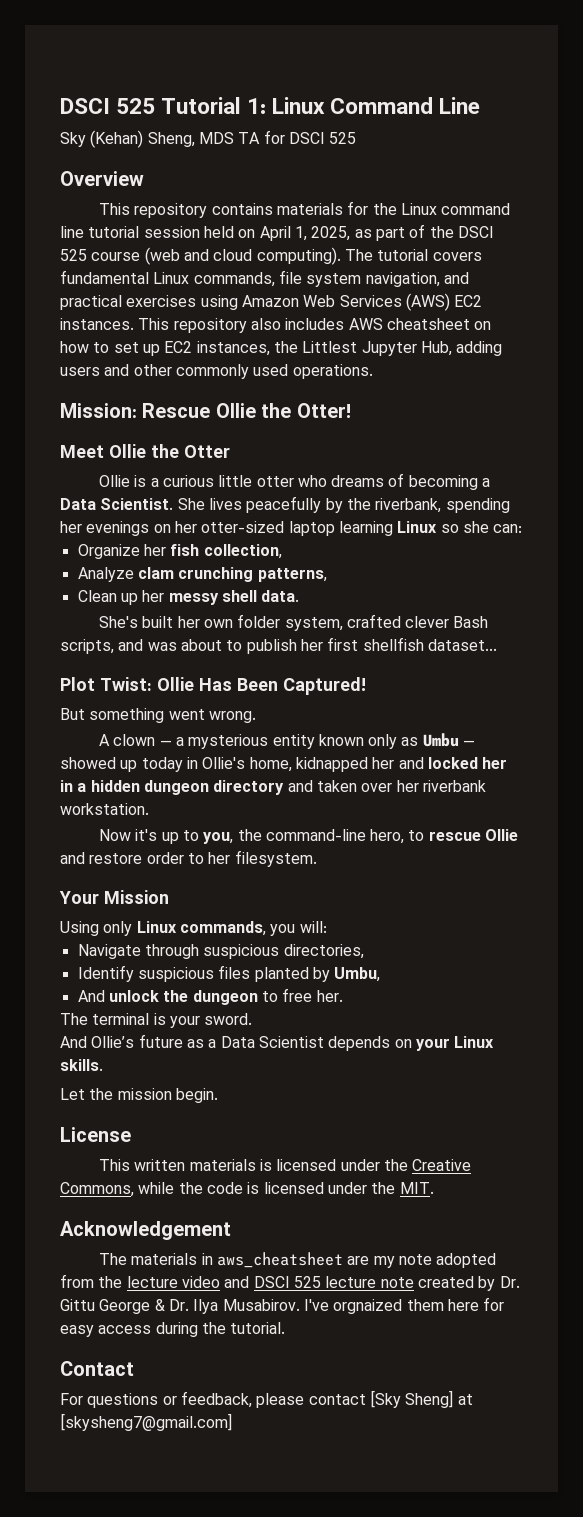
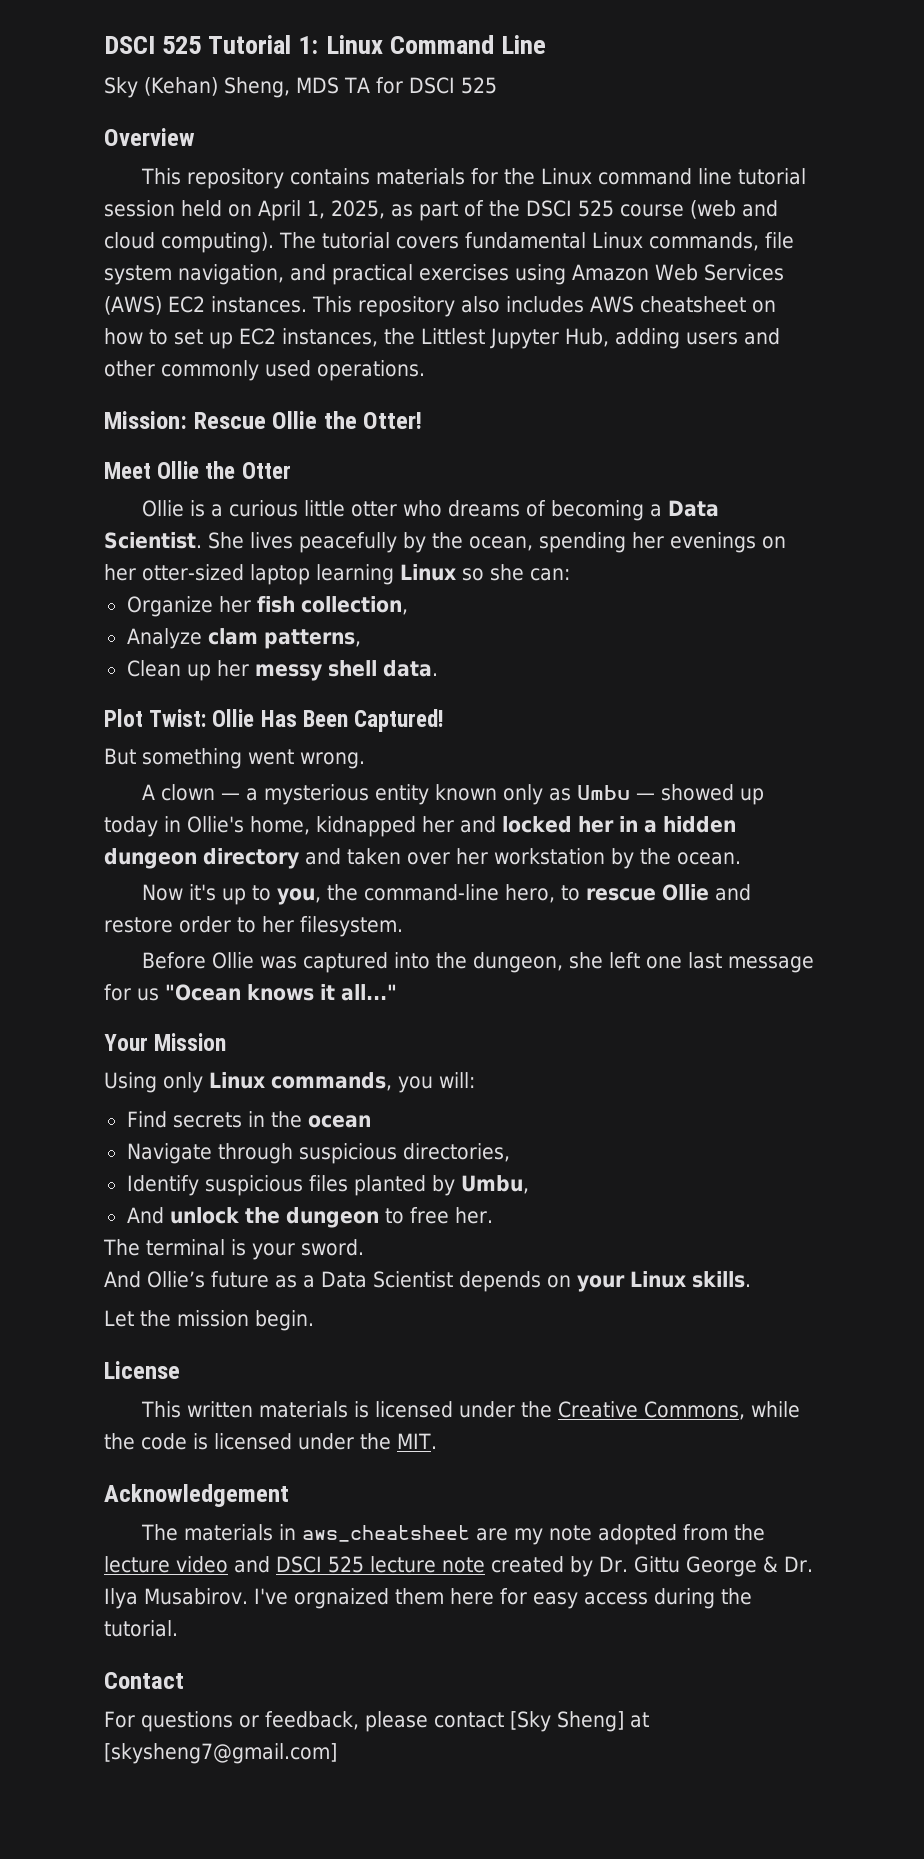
- She lives peacefully by the riverbank, spending her evenings on her otter-sized laptop learning Linux so she can:
+ She lives peacefully by the ocean, spending her evenings on her otter-sized laptop learning Linux so she can:
- Analyze clam crunching patterns,
+ Analyze clam patterns,
- She's built her own folder system, crafted clever Bash scripts, and was about to publish her first shellfish dataset...
- A clown — a mysterious entity known only as Umbu — showed up today in Ollie's home, kidnapped her and locked her in a hidden dungeon directory and taken over her riverbank workstation.
+ A clown — a mysterious entity known only as Umbu — showed up today in Ollie's home, kidnapped her and locked her in a hidden dungeon directory and taken over her workstation by the ocean.
+ Before Ollie was captured into the dungeon, she left one last message for us "Ocean knows it all..."
+ Find secrets in the ocean

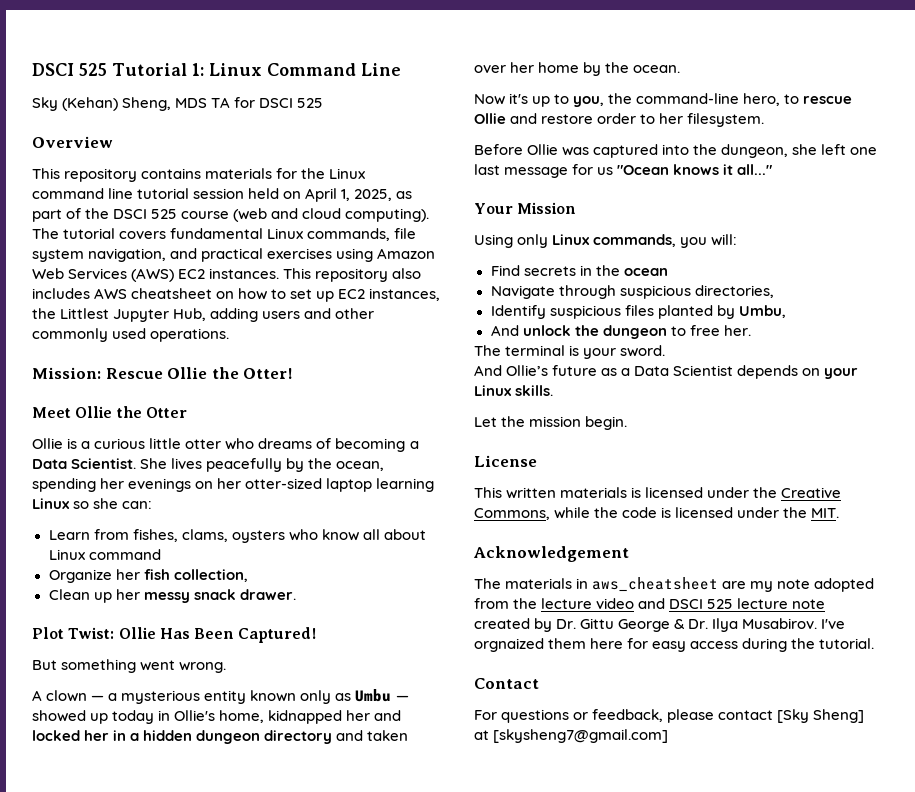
+ Learn from fishes, clams, oysters who know all about Linux command
- Analyze clam patterns,
- Clean up her messy shell data.
+ Clean up her messy snack drawer.
- A clown — a mysterious entity known only as Umbu — showed up today in Ollie's home, kidnapped her and locked her in a hidden dungeon directory and taken over her workstation by the ocean.
+ A clown — a mysterious entity known only as Umbu — showed up today in Ollie's home, kidnapped her and locked her in a hidden dungeon directory and taken over her home by the ocean.

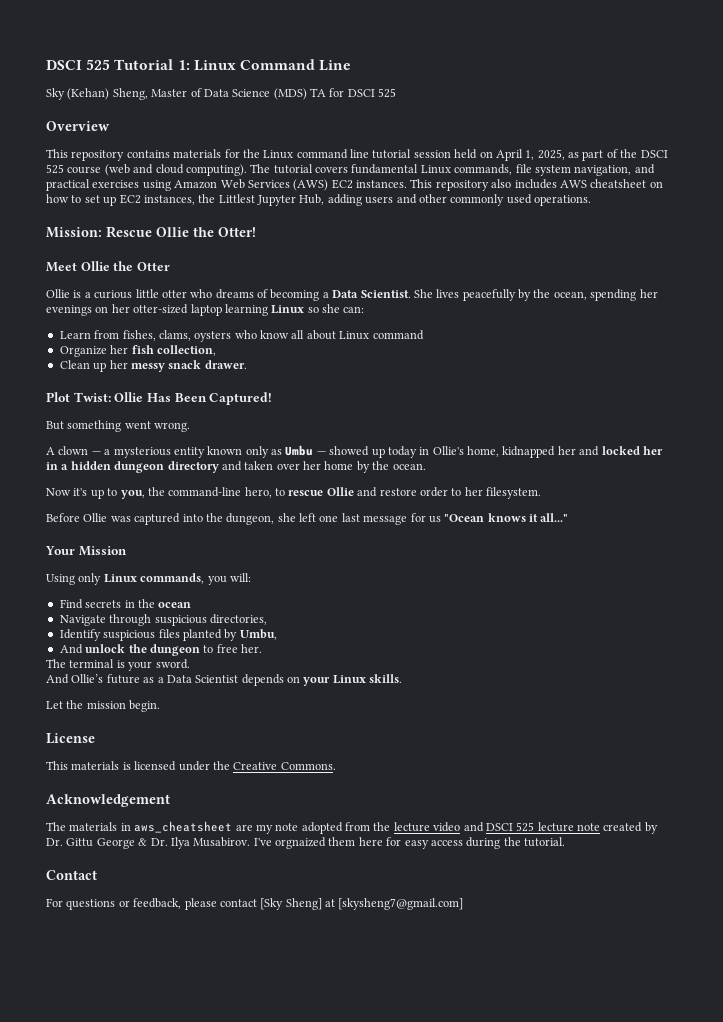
- Sky (Kehan) Sheng, MDS TA for DSCI 525
+ Sky (Kehan) Sheng, Master of Data Science (MDS) TA for DSCI 525
- This written materials is licensed under the Creative Commons, while the code is licensed under the MIT.
+ This materials is licensed under the Creative Commons.

